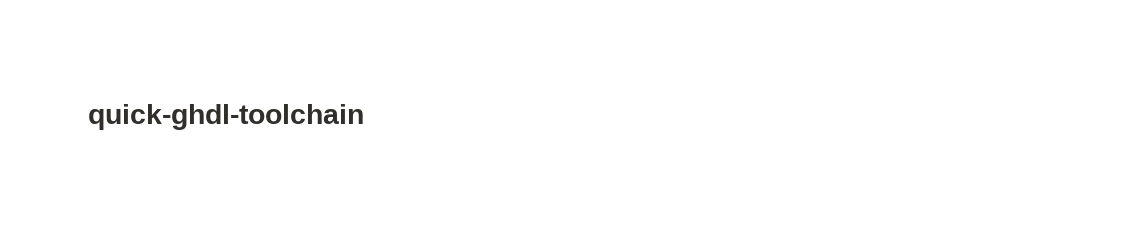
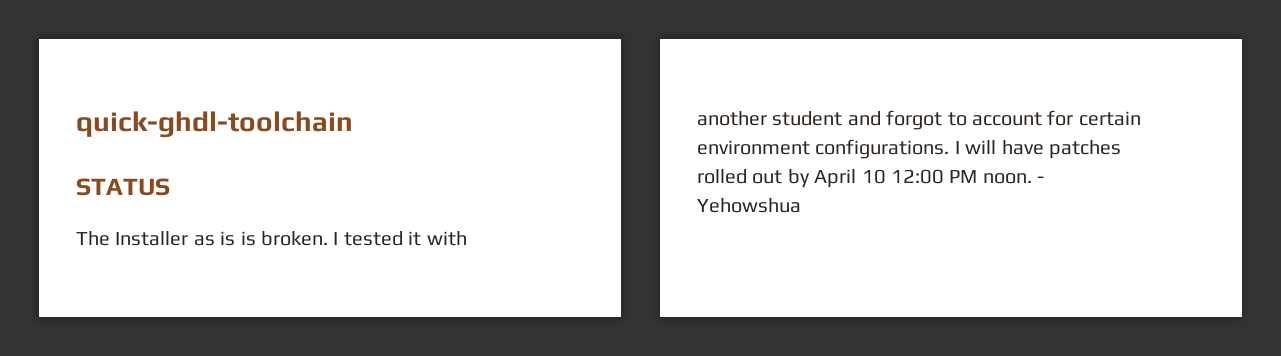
+ STATUS
+ The Installer as is is broken. I tested it with another student and forgot to account for certain environment configurations. I will have patches rolled out by April 10 12:00 PM noon. - Yehowshua

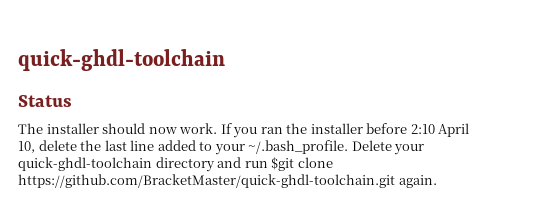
- STATUS
+ Status
- The Installer as is is broken. I tested it with another student and forgot to account for certain environment configurations. I will have patches rolled out by April 10 12:00 PM noon. - Yehowshua
+ The installer should now work. If you ran the installer before 2:10 April 10, delete the last line added to your ~/.bash_profile. Delete your quick-ghdl-toolchain directory and run $git clone https://github.com/BracketMaster/quick-ghdl-toolchain.git again.

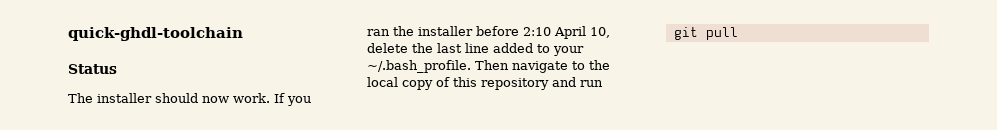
- If you ran the installer before 2:10 April 10, delete the last line added to your ~/.bash_profile. Delete your quick-ghdl-toolchain directory and run $git clone https://github.com/BracketMaster/quick-ghdl-toolchain.git again.
+ If you ran the installer before 2:10 April 10, delete the last line added to your ~/.bash_profile. Then navigate to the local copy of this repository and run
+ git pull

